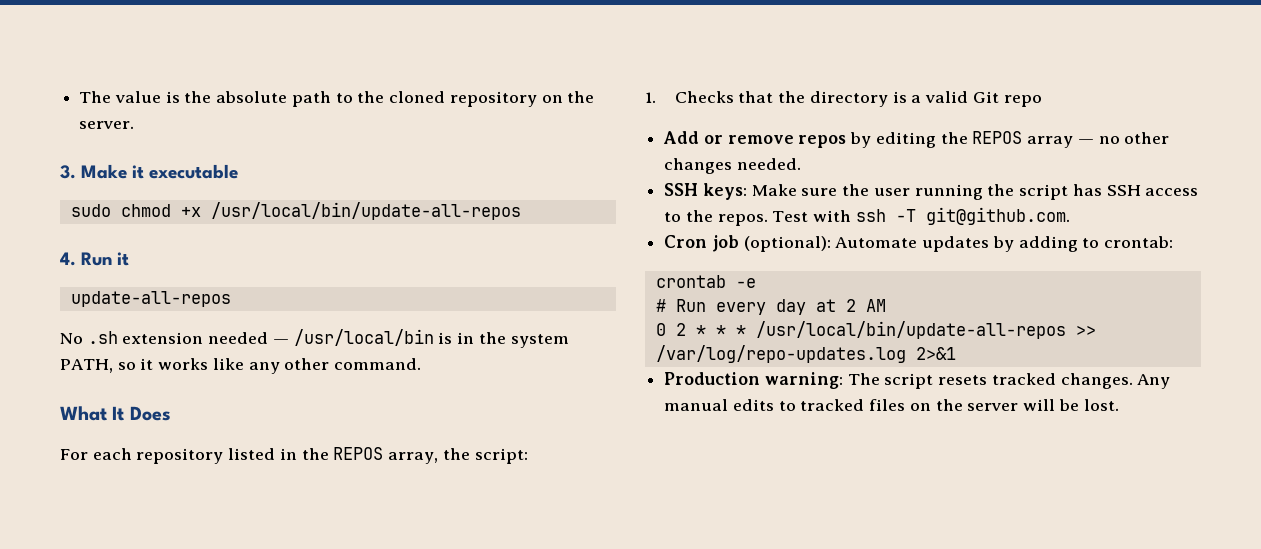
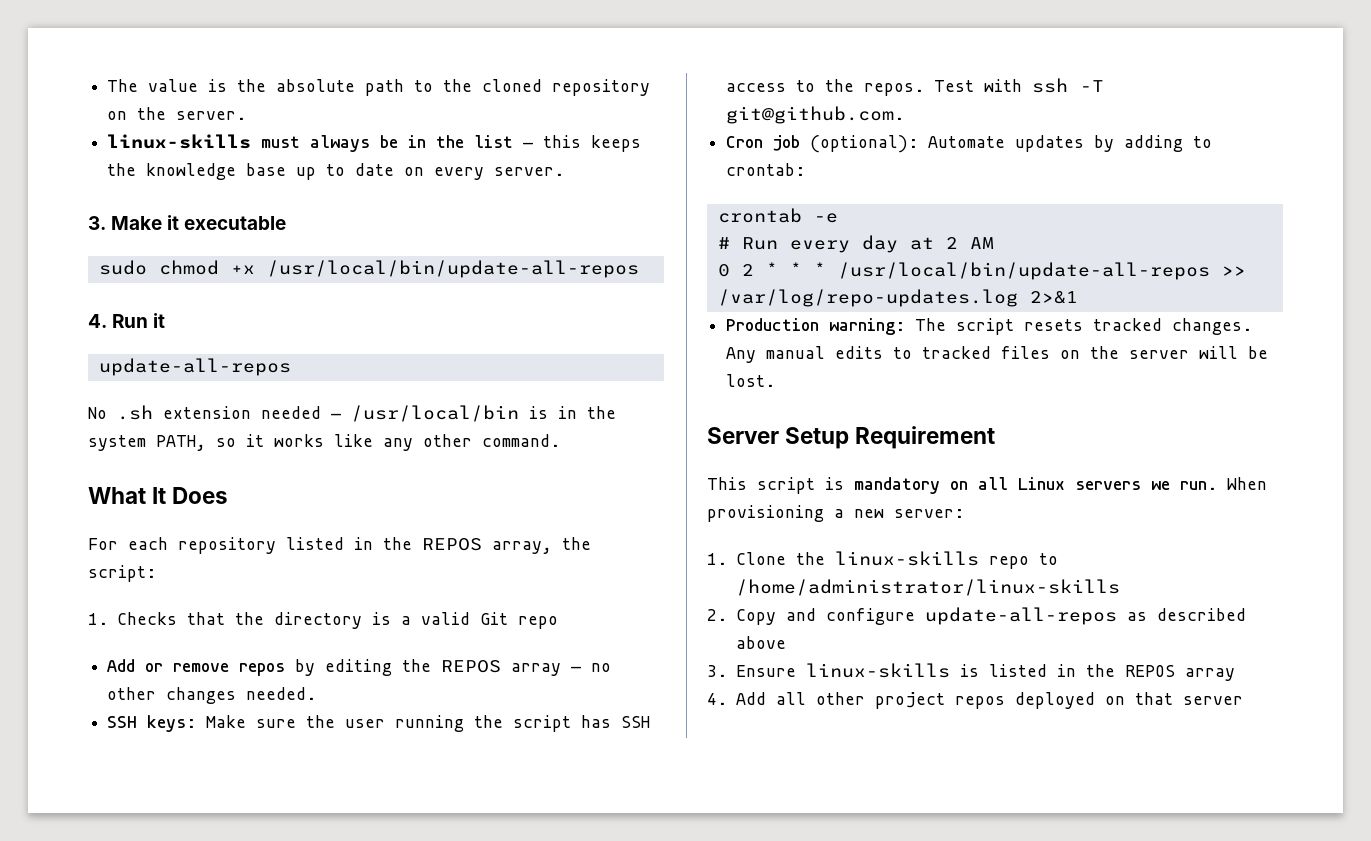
+ linux-skills must always be in the list — this keeps the knowledge base up to date on every server.
+ Server Setup Requirement
+ This script is mandatory on all Linux servers we run. When provisioning a new server:
+ 1. Clone the linux-skills repo to /home/administrator/linux-skills
+ 2. Copy and configure update-all-repos as described above
+ 3. Ensure linux-skills is listed in the REPOS array
+ 4. Add all other project repos deployed on that server

